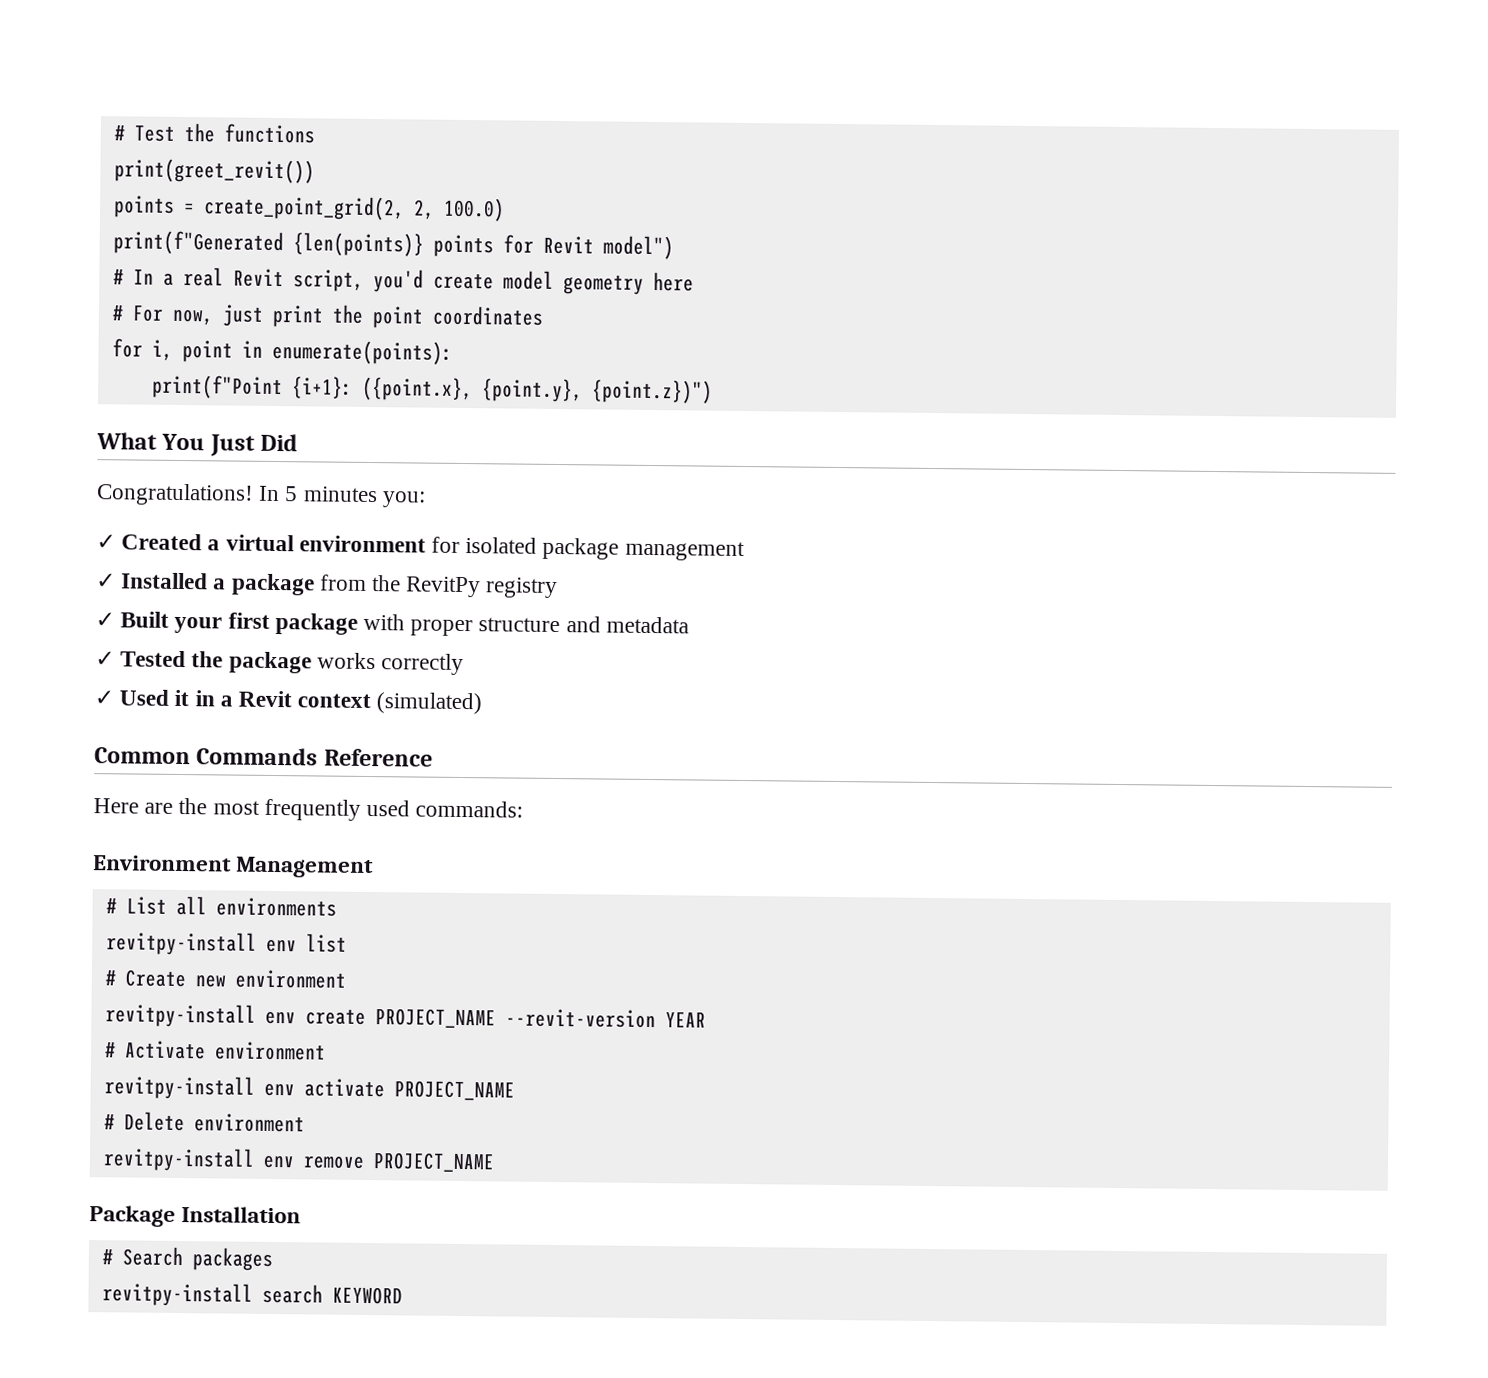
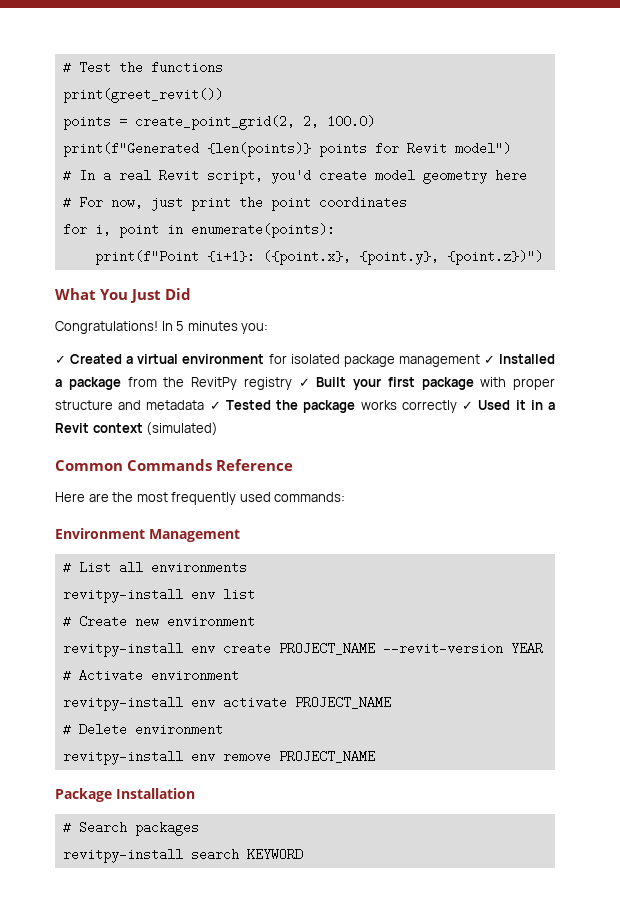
- ✓ Created a virtual environment for isolated package management
- ✓ Installed a package from the RevitPy registry
- ✓ Built your first package with proper structure and metadata
- ✓ Tested the package works correctly
- ✓ Used it in a Revit context (simulated)
+ ✓ Created a virtual environment for isolated package management ✓ Installed a package from the RevitPy registry ✓ Built your first package with proper structure and metadata ✓ Tested the package works correctly ✓ Used it in a Revit context (simulated)

